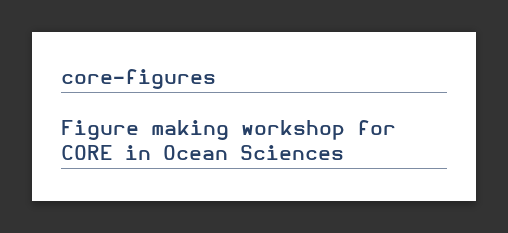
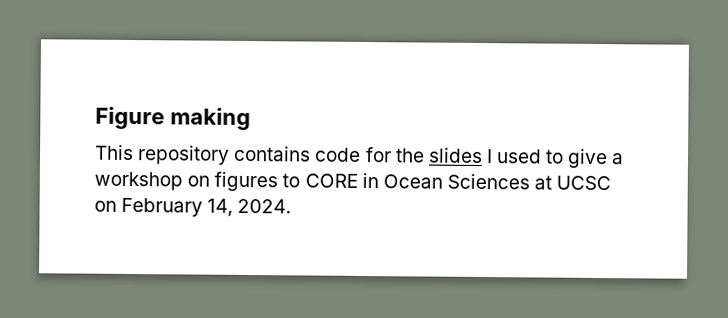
- core-figures
- Figure making workshop for CORE in Ocean Sciences
+ Figure making
+ This repository contains code for the slides I used to give a workshop on figures to CORE in Ocean Sciences at UCSC on February 14, 2024.

